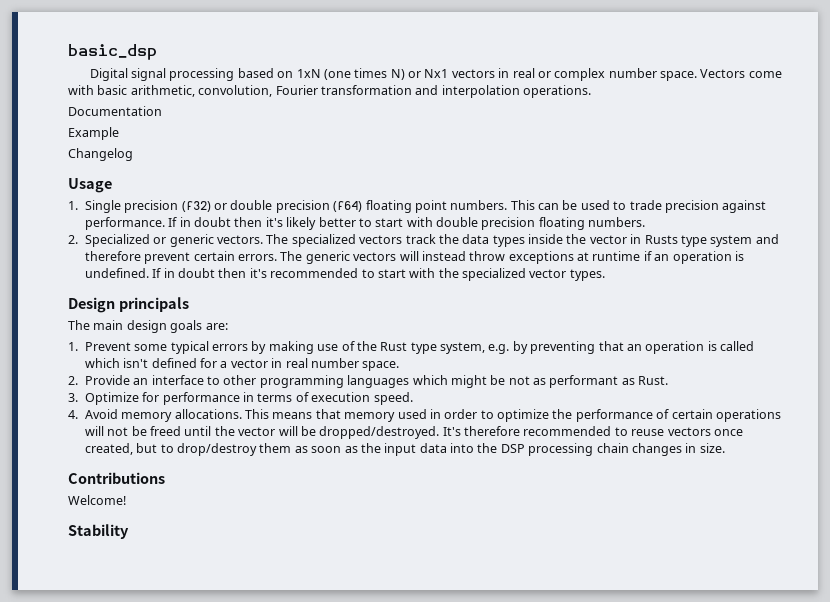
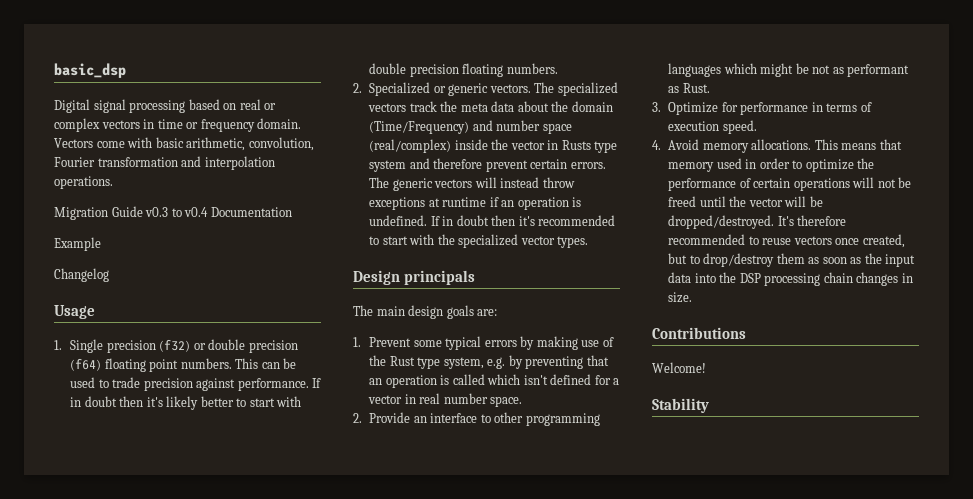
- Digital signal processing based on 1xN (one times N) or Nx1 vectors in real or complex number space.
+ Digital signal processing based on real or complex vectors in time or frequency domain.
- Documentation
+ Migration Guide v0.3 to v0.4 Documentation
- The specialized vectors track the data types inside the vector in Rusts type system and therefore prevent certain errors.
+ The specialized vectors track the meta data about the domain (Time/Frequency) and number space (real/complex) inside the vector in Rusts type system and therefore prevent certain errors.

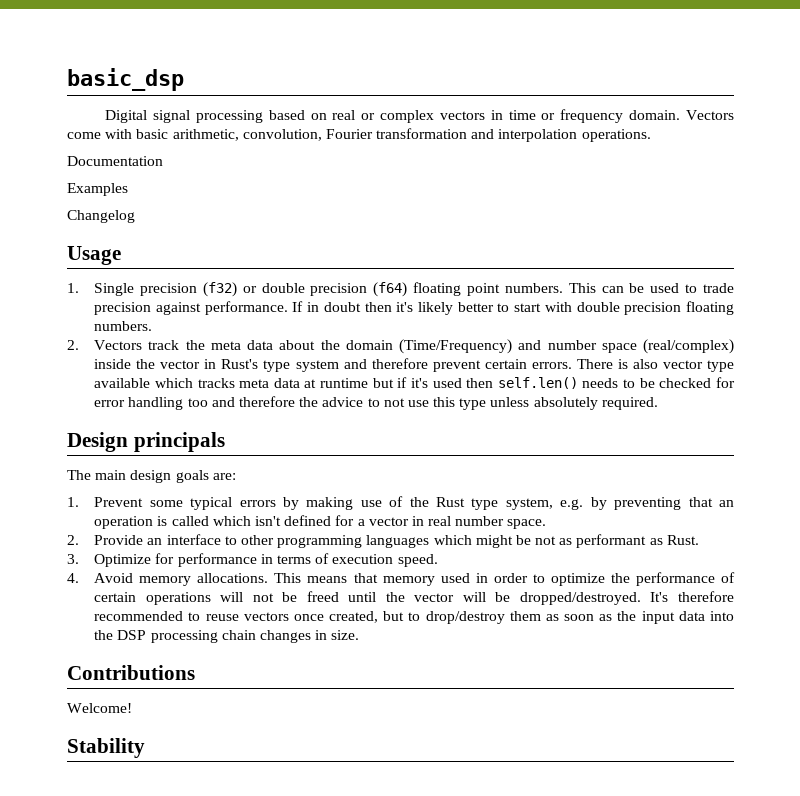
- Migration Guide v0.3 to v0.4 Documentation
+ Documentation
- Example
+ Examples
- 2. Specialized or generic vectors. The specialized vectors track the meta data about the domain (Time/Frequency) and number space (real/complex) inside the vector in Rusts type system and therefore prevent certain errors.
+ 2. Vectors track the meta data about the domain (Time/Frequency) and number space (real/complex) inside the vector in Rust's type system and therefore prevent certain errors.
- The generic vectors will instead throw exceptions at runtime if an operation is undefined. If in doubt then it's recommended to start with the specialized vector types.
+ There is also vector type available which tracks meta data at runtime but if it's used then self.len() needs to be checked for error handling too and therefore the advice to not use this type unless absolutely required.

